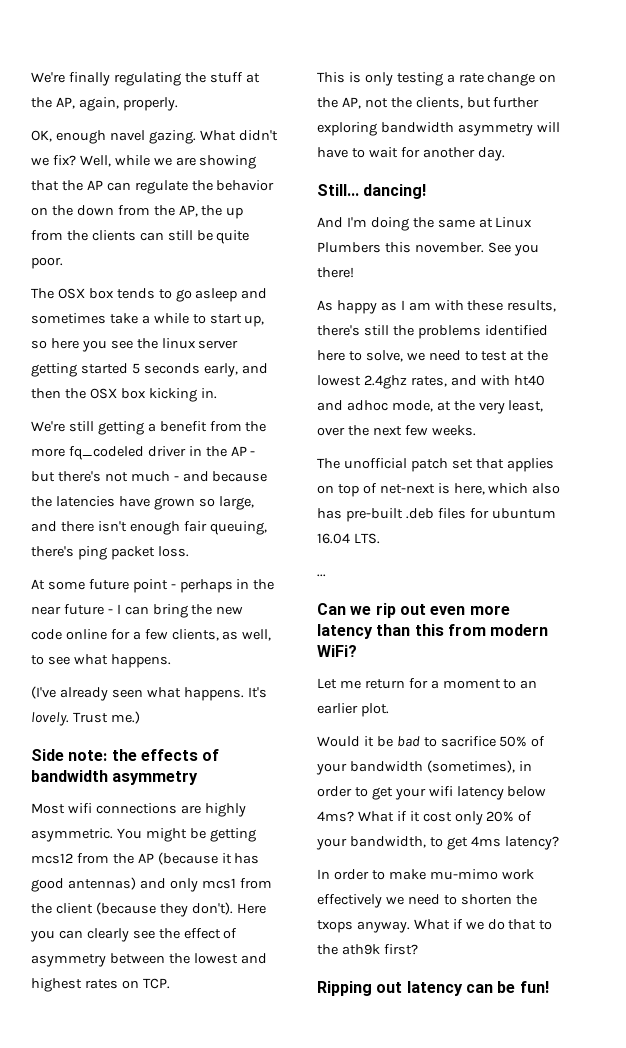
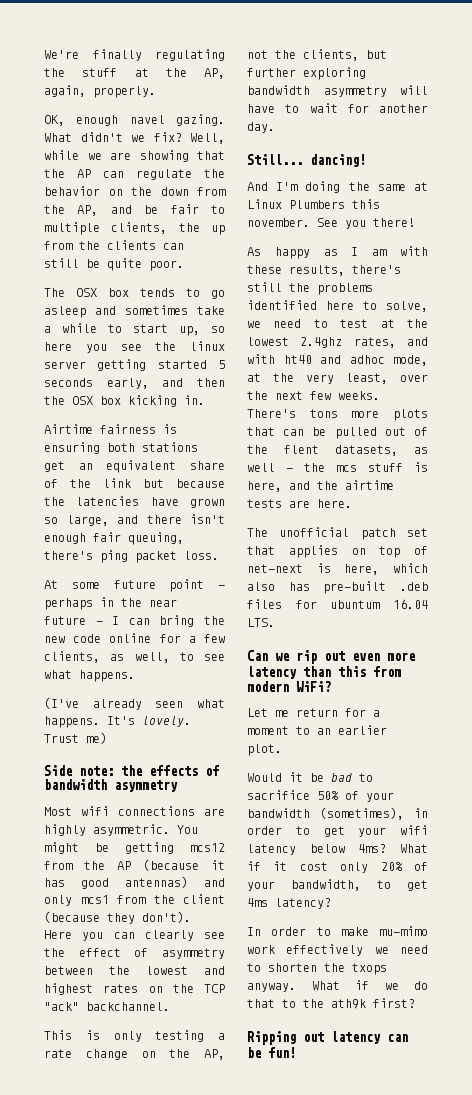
- Well, while we are showing that the AP can regulate the behavior on the down from the AP, the up from the clients can still be quite poor.
+ Well, while we are showing that the AP can regulate the behavior on the down from the AP, and be fair to multiple clients, the up from the clients can still be quite poor.
- We're still getting a benefit from the more fq_codeled driver in the AP - but there's not much - and because the latencies have grown so large, and there isn't enough fair queuing, there's ping packet loss.
+ Airtime fairness is ensuring both stations get an equivalent share of the link but because the latencies have grown so large, and there isn't enough fair queuing, there's ping packet loss.
- Trust me.)
+ Trust me)
- Here you can clearly see the effect of asymmetry between the lowest and highest rates on TCP.
+ Here you can clearly see the effect of asymmetry between the lowest and highest rates on the TCP "ack" backchannel.
+ There's tons more plots that can be pulled out of the flent datasets, as well - the mcs stuff is here, and the airtime tests are here.
- ...

